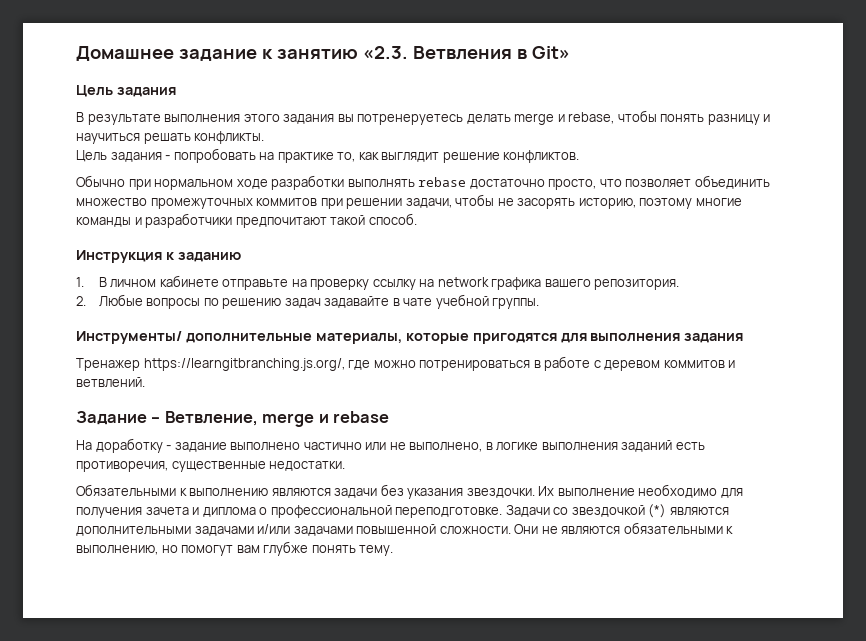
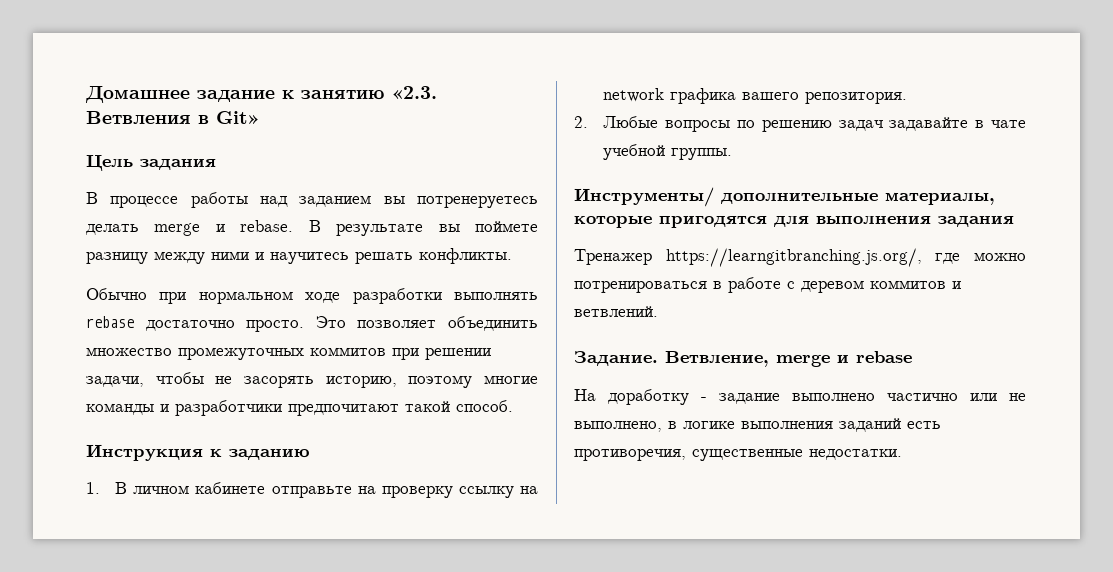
- В результате выполнения этого задания вы потренеруетесь делать merge и rebase, чтобы понять разницу и научиться решать конфликты.
- Цель задания - попробовать на практике то, как выглядит решение конфликтов.
+ В процессе работы над заданием вы потренеруетесь делать merge и rebase. В результате вы поймете разницу между ними и научитесь решать конфликты.
- Обычно при нормальном ходе разработки выполнять rebase достаточно просто, что позволяет объединить множество промежуточных коммитов при решении задачи, чтобы не засорять историю, поэтому многие команды и разработчики предпочитают такой способ.
+ Обычно при нормальном ходе разработки выполнять rebase достаточно просто. Это позволяет объединить множество промежуточных коммитов при решении задачи, чтобы не засорять историю, поэтому многие команды и разработчики предпочитают такой способ.
- Задание – Ветвление, merge и rebase
+ Задание. Ветвление, merge и rebase
- Обязательными к выполнению являются задачи без указания звездочки. Их выполнение необходимо для получения зачета и диплома о профессиональной переподготовке. Задачи со звездочкой (*) являются дополнительными задачами и/или задачами повышенной сложности. Они не являются обязательными к выполнению, но помогут вам глубже понять тему.

